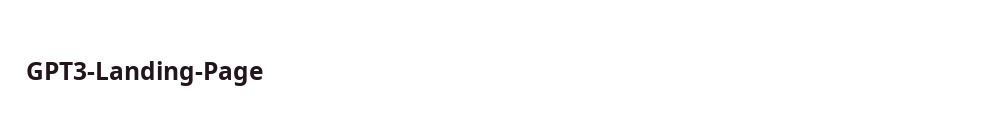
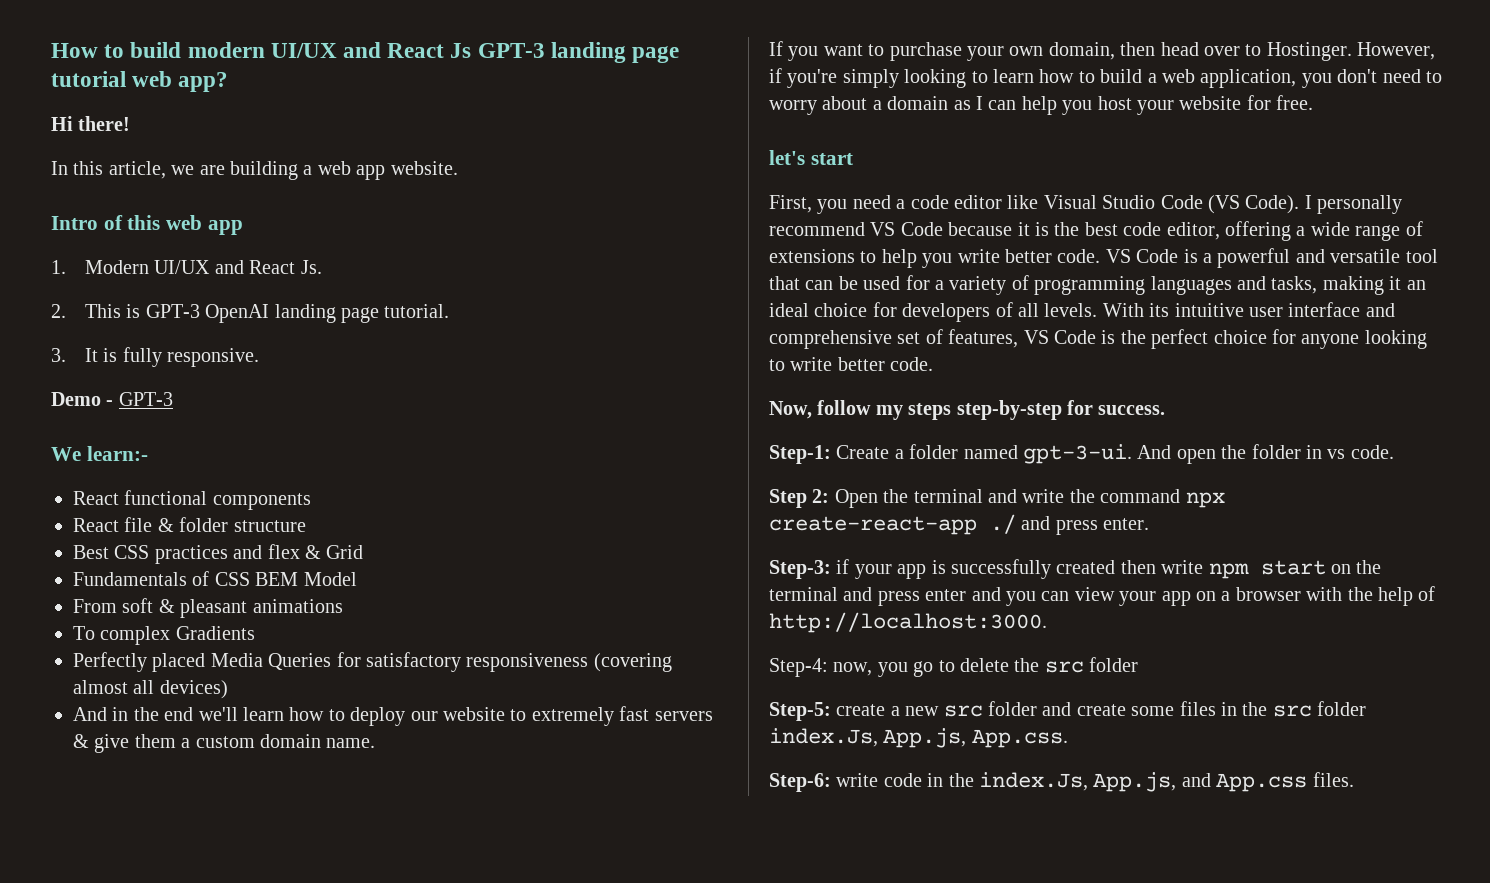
- GPT3-Landing-Page
+ How to build modern UI/UX and React Js GPT-3 landing page tutorial web app?
+ Hi there!
+ In this article, we are building a web app website.
+ Intro of this web app
+ 1. Modern UI/UX and React Js.
+ 2. This is GPT-3 OpenAI landing page tutorial.
+ 3. It is fully responsive.
+ Demo - GPT-3
+ We learn:-
+ React functional components
+ React file & folder structure
+ Best CSS practices and flex & Grid
+ Fundamentals of CSS BEM Model
+ From soft & pleasant animations
+ To complex Gradients
+ Perfectly placed Media Queries for satisfactory responsiveness (covering almost all devices)
+ And in the end we'll learn how to deploy our website to extremely fast servers & give them a custom domain name.
+ If you want to purchase your own domain, then head over to Hostinger. However, if you're simply looking to learn how to build a web application, you don't need to worry about a domain as I can help you host your website for free.
+ let's start
+ First, you need a code editor like Visual Studio Code (VS Code). I personally recommend VS Code because it is the best code editor, offering a wide range of extensions to help you write better code. VS Code is a powerful and versatile tool that can be used for a variety of programming languages and tasks, making it an ideal choice for developers of all levels. With its intuitive user interface and comprehensive set of features, VS Code is the perfect choice for anyone looking to write better code.
+ Now, follow my steps step-by-step for success.
+ Step-1: Create a folder named gpt-3-ui. And open the folder in vs code.
+ Step 2: Open the terminal and write the command npx create-react-app ./ and press enter.
+ Step-3: if your app is successfully created then write npm start on the terminal and press enter and you can view your app on a browser with the help of http://localhost:3000.
+ Step-4: now, you go to delete the src folder
+ Step-5: create a new src folder and create some files in the src folder index.Js, App.js, App.css.
+ Step-6: write code in the index.Js, App.js, and App.css files.

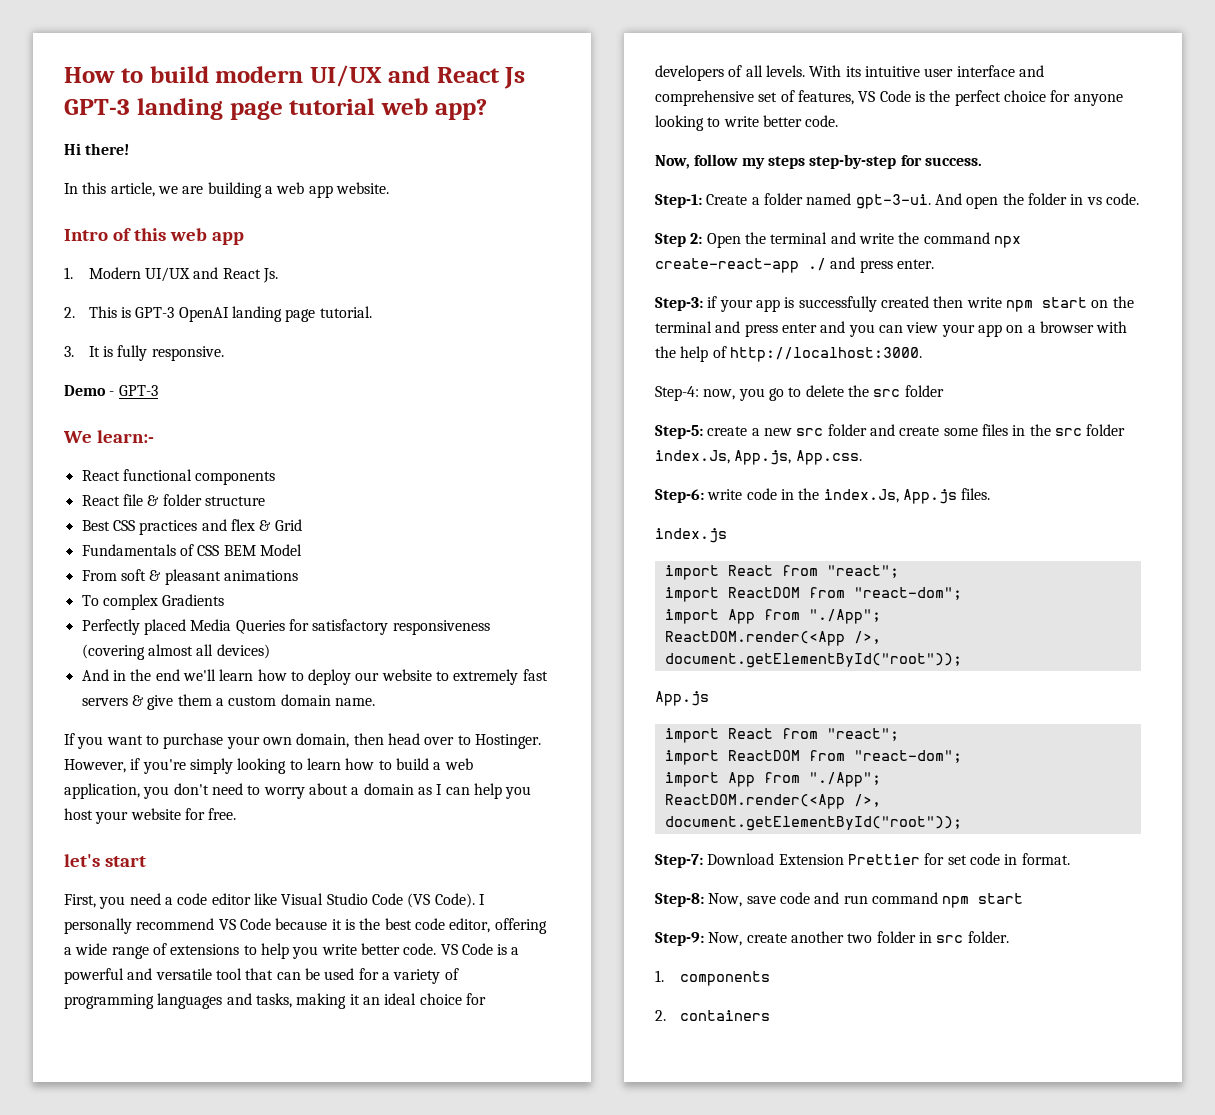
- Step-6: write code in the index.Js, App.js, and App.css files.
+ Step-6: write code in the index.Js, App.js files.
+ index.js
+ import React from "react";
+ import ReactDOM from "react-dom";
+ import App from "./App";
+ ReactDOM.render(<App />, document.getElementById("root"));
+ App.js
+ import React from "react";
+ import ReactDOM from "react-dom";
+ import App from "./App";
+ ReactDOM.render(<App />, document.getElementById("root"));
+ Step-7: Download Extension Prettier for set code in format.
+ Step-8: Now, save code and run command npm start
+ Step-9: Now, create another two folder in src folder.
+ 1. components
+ 2. containers

